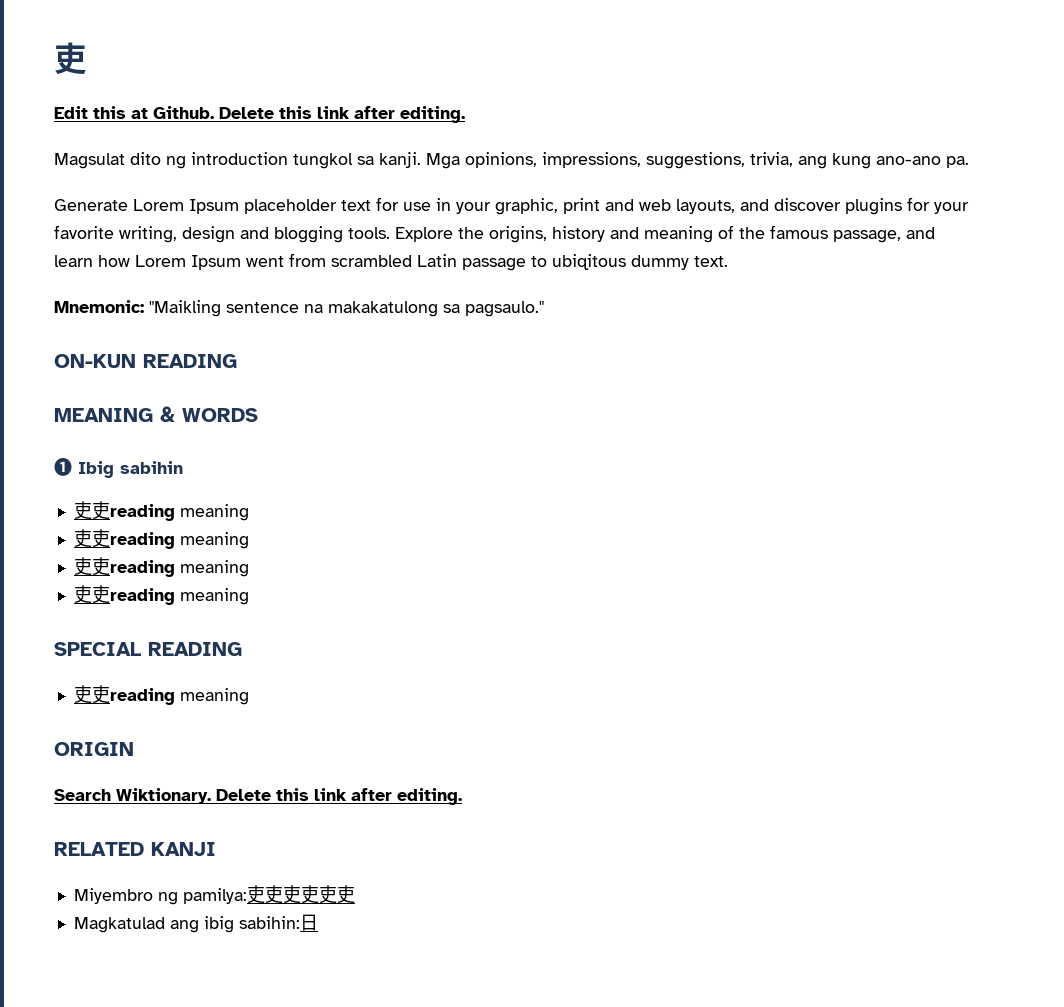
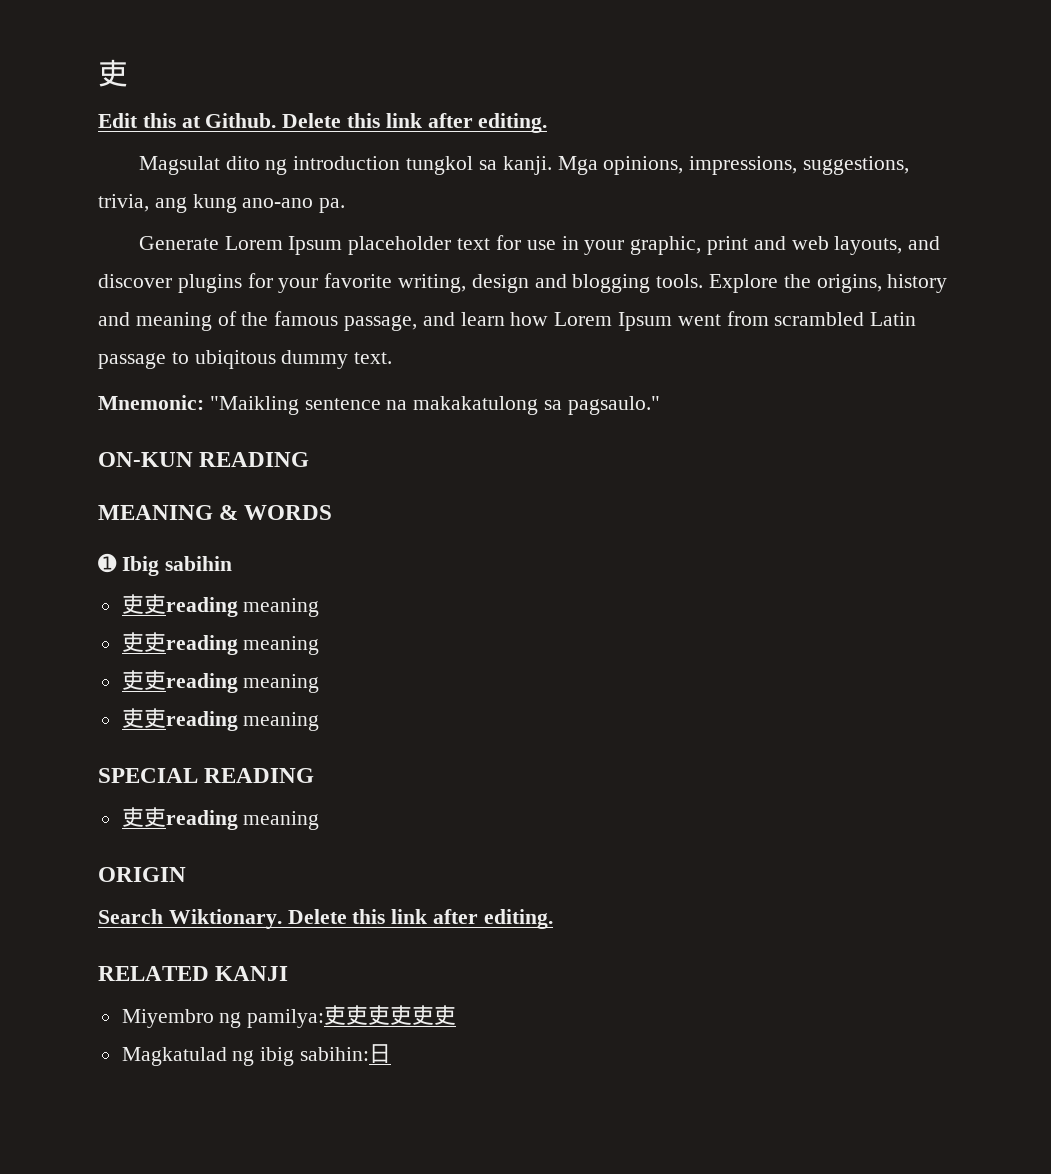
- Magkatulad ang ibig sabihin:日
+ Magkatulad ng ibig sabihin:日

